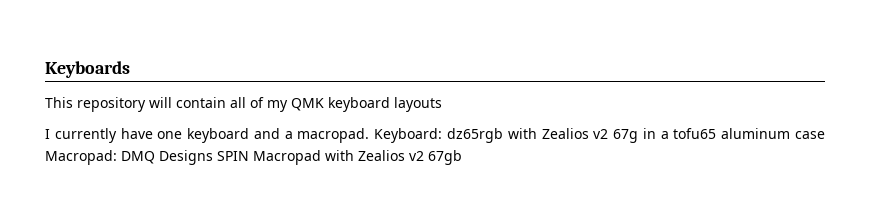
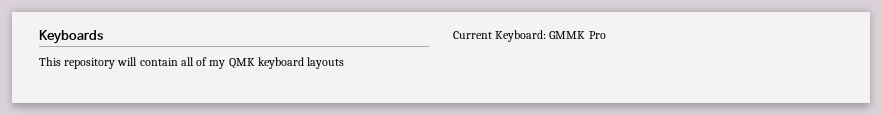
- I currently have one keyboard and a macropad. Keyboard: dz65rgb with Zealios v2 67g in a tofu65 aluminum case Macropad: DMQ Designs SPIN Macropad with Zealios v2 67gb
+ Current Keyboard: GMMK Pro

